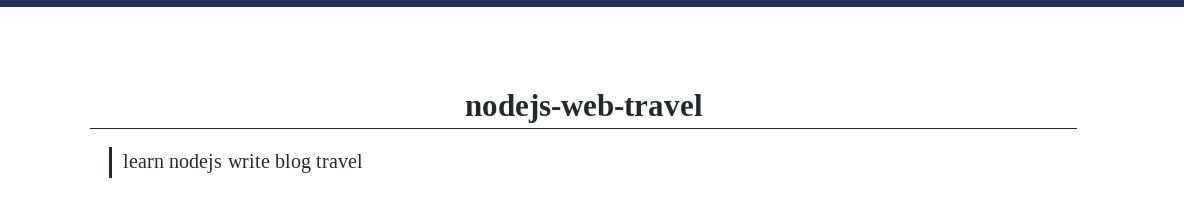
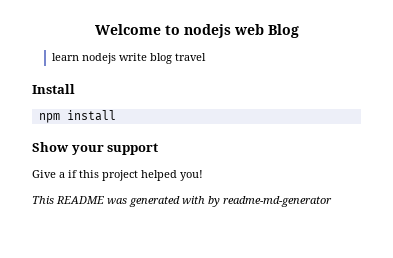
- nodejs-web-travel
+ Welcome to nodejs web Blog
+ Install
+ npm install
+ Show your support
+ Give a if this project helped you!
+ This README was generated with by readme-md-generator

